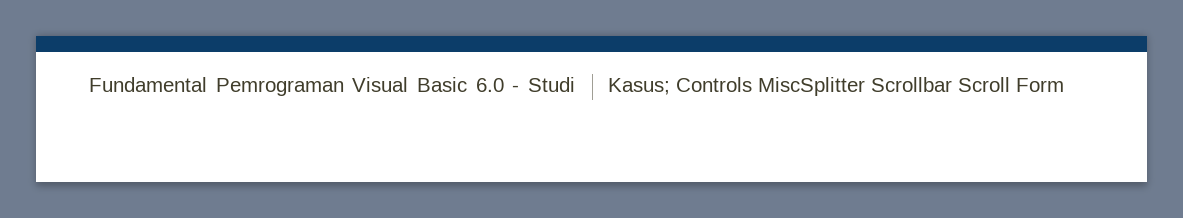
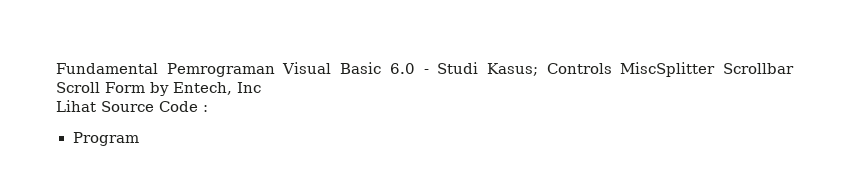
- Fundamental Pemrograman Visual Basic 6.0 - Studi Kasus; Controls MiscSplitter Scrollbar Scroll Form
+ Fundamental Pemrograman Visual Basic 6.0 - Studi Kasus; Controls MiscSplitter Scrollbar Scroll Form by Entech, Inc
+ Lihat Source Code :
+ Program

